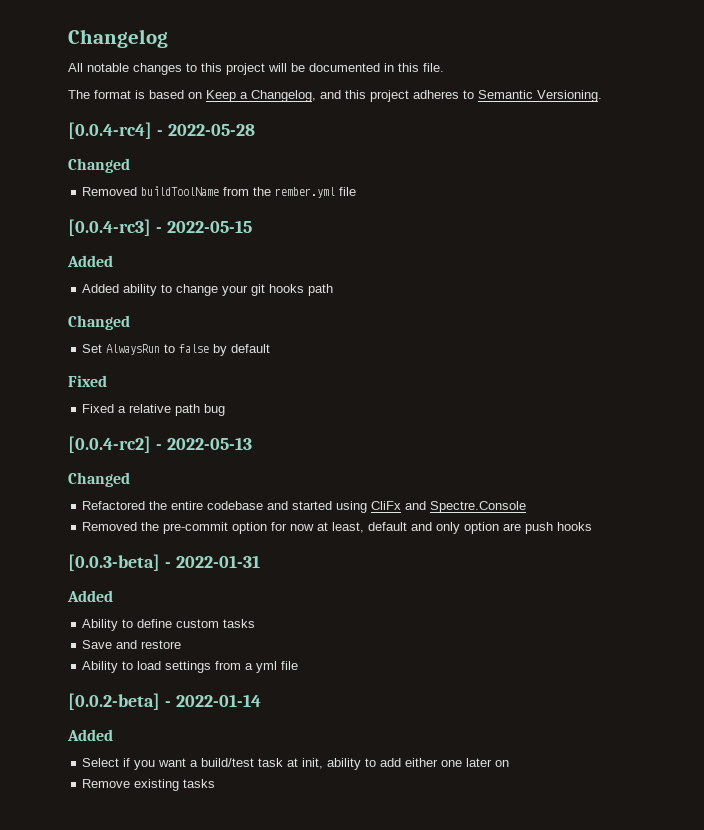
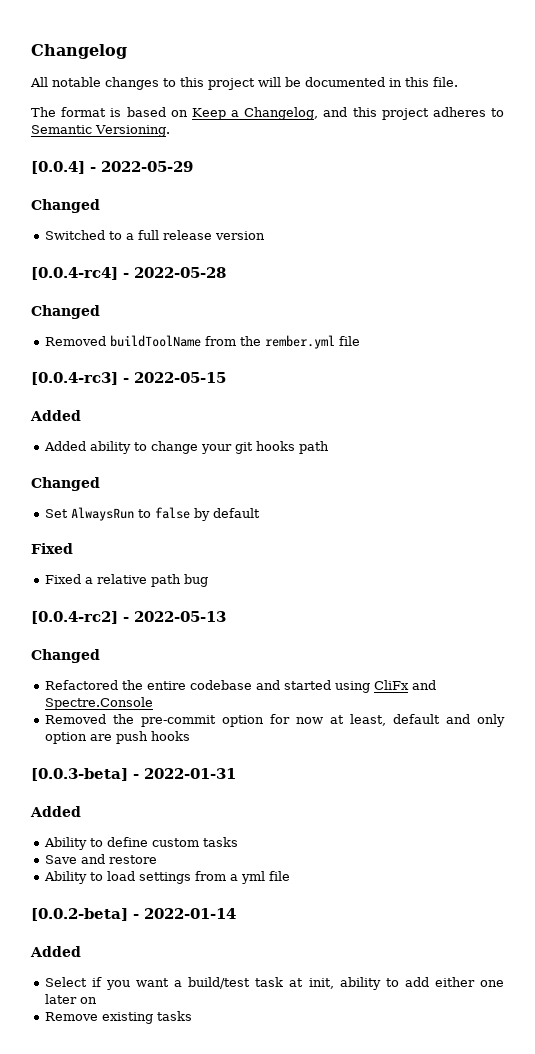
+ [0.0.4] - 2022-05-29
+ Changed
+ Switched to a full release version

